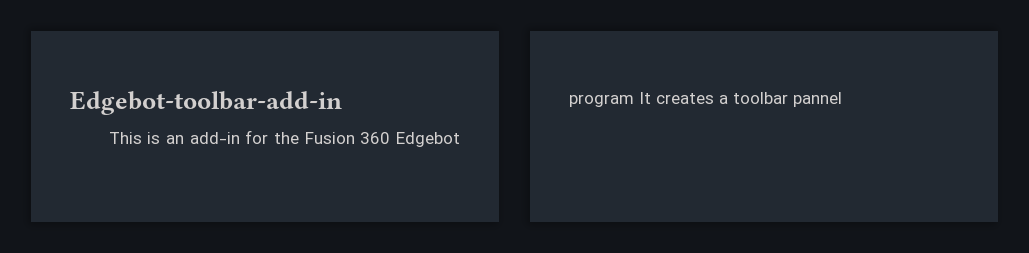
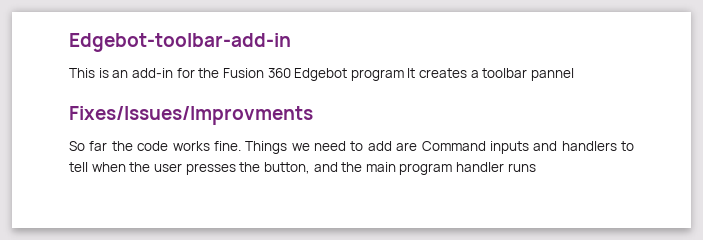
+ Fixes/Issues/Improvments
+ So far the code works fine. Things we need to add are Command inputs and handlers to tell when the user presses the button, and the main program handler runs

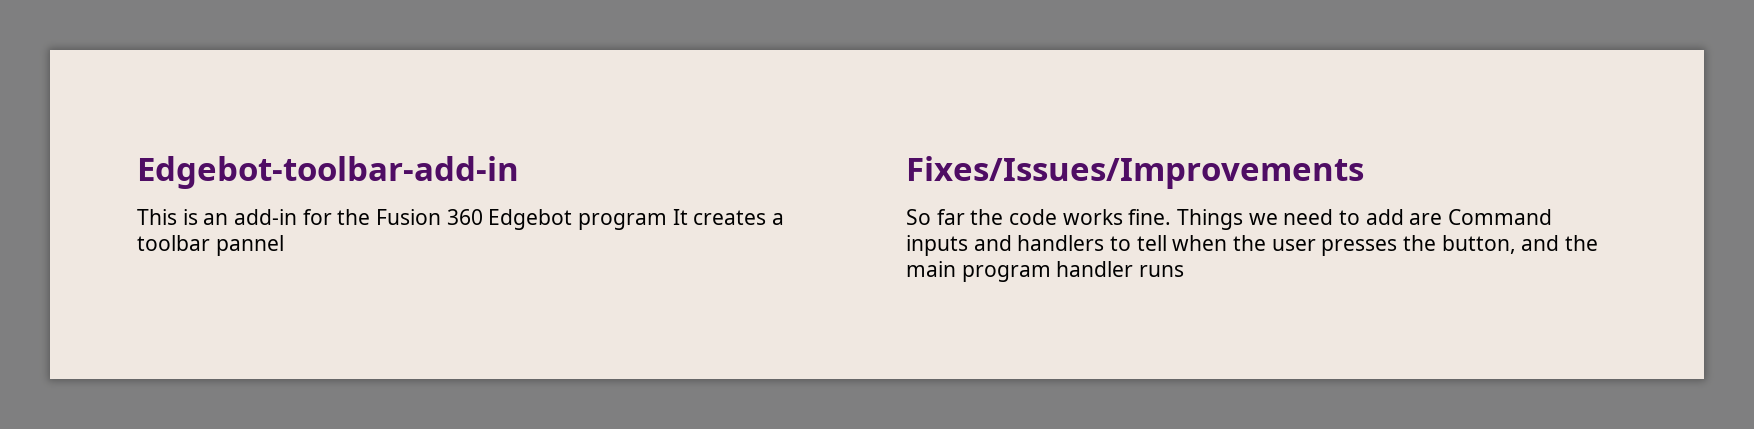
- Fixes/Issues/Improvments
+ Fixes/Issues/Improvements

